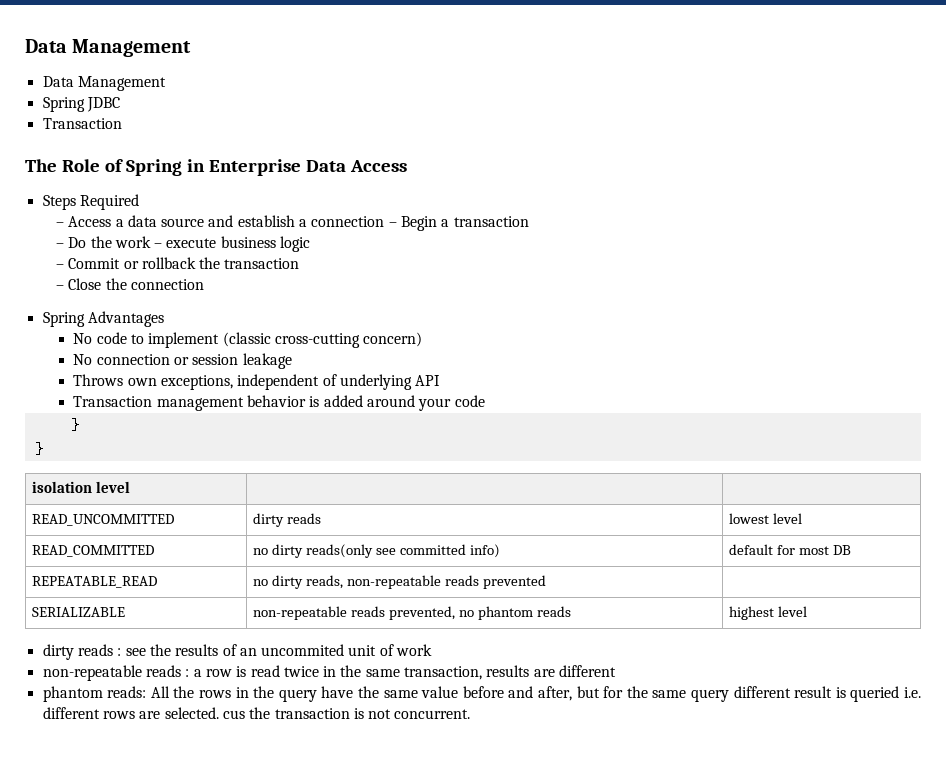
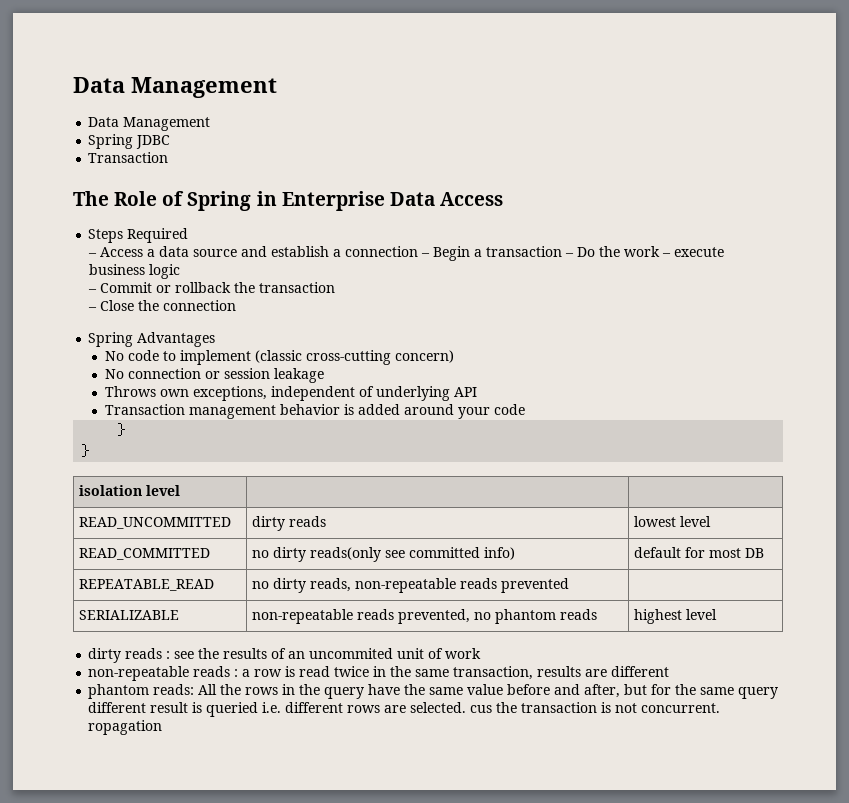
- – Access a data source and establish a connection – Begin a transaction
- – Do the work – execute business logic
+ – Access a data source and establish a connection – Begin a transaction – Do the work – execute business logic
- phantom reads: All the rows in the query have the same value before and after, but for the same query different result is queried i.e. different rows are selected. cus the transaction is not concurrent.
+ phantom reads: All the rows in the query have the same value before and after, but for the same query different result is queried i.e. different rows are selected. cus the transaction is not concurrent. ropagation

